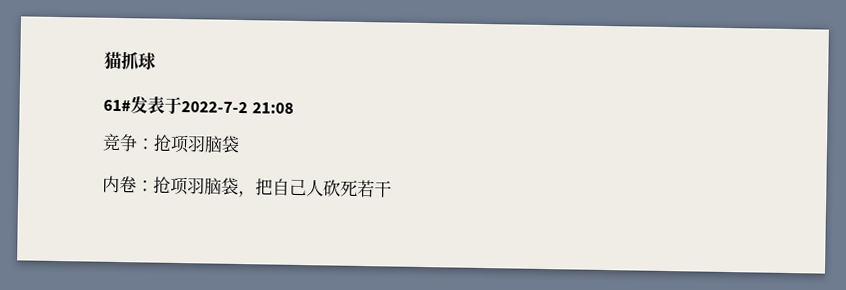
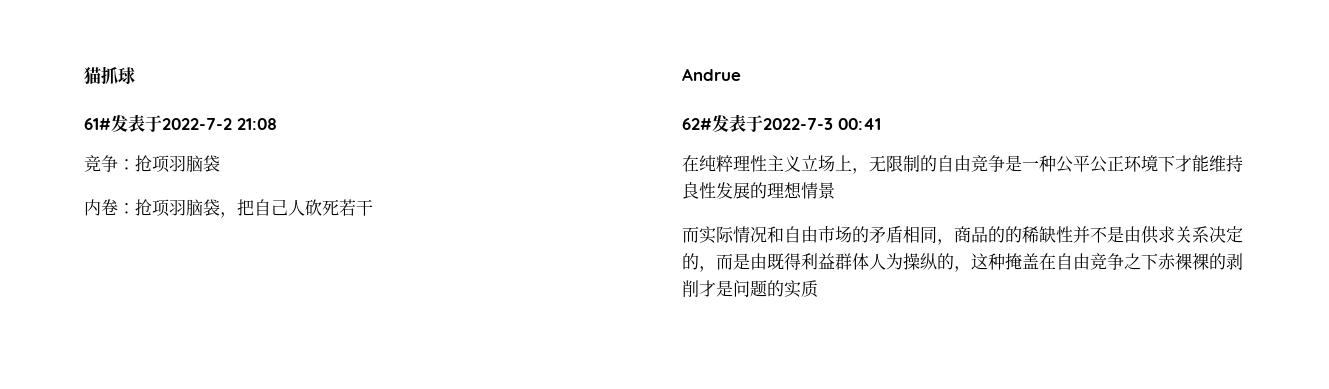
+ Andrue
+ 62#发表于2022-7-3 00:41
+ 在纯粹理性主义立场上，无限制的自由竞争是一种公平公正环境下才能维持良性发展的理想情景
+ 而实际情况和自由市场的矛盾相同，商品的的稀缺性并不是由供求关系决定的，而是由既得利益群体人为操纵的，这种掩盖在自由竞争之下赤裸裸的剥削才是问题的实质

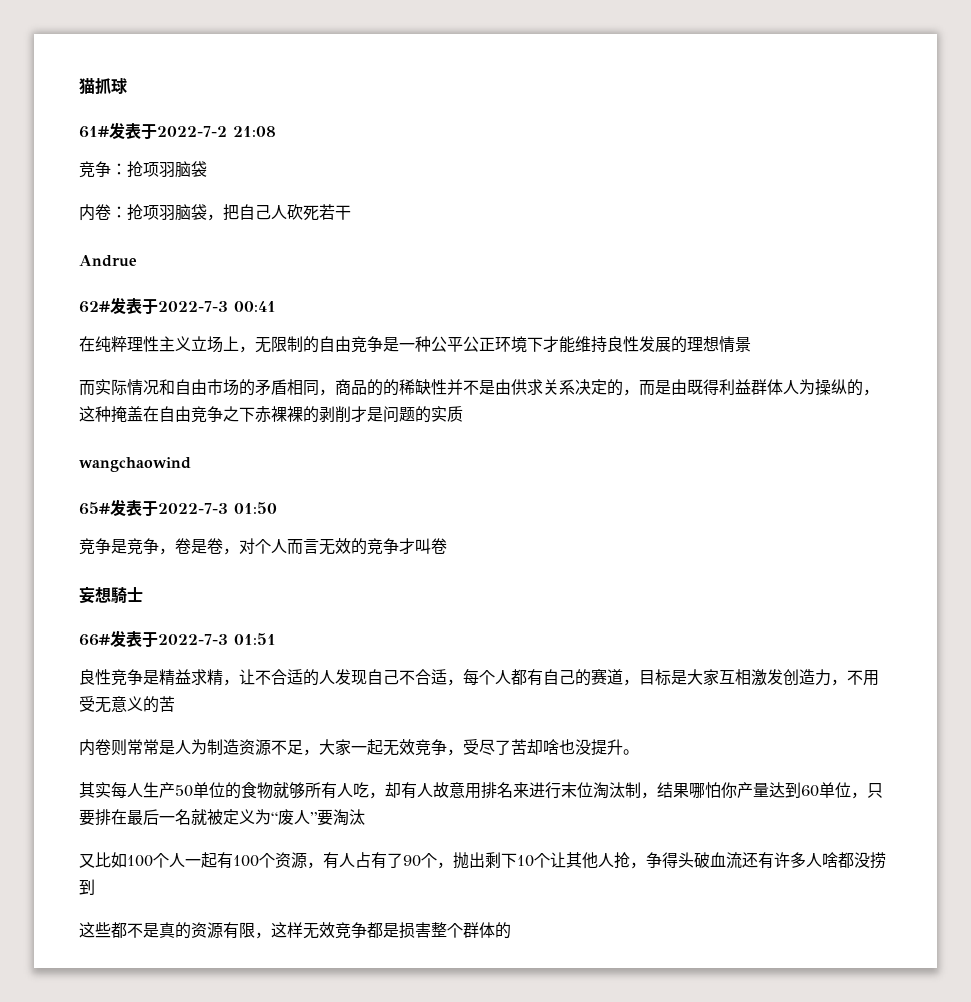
+ wangchaowind
+ 65#发表于2022-7-3 01:50
+ 竞争是竞争，卷是卷，对个人而言无效的竞争才叫卷
+ 妄想騎士
+ 66#发表于2022-7-3 01:51
+ 良性竞争是精益求精，让不合适的人发现自己不合适，每个人都有自己的赛道，目标是大家互相激发创造力，不用受无意义的苦
+ 内卷则常常是人为制造资源不足，大家一起无效竞争，受尽了苦却啥也没提升。
+ 其实每人生产50单位的食物就够所有人吃，却有人故意用排名来进行末位淘汰制，结果哪怕你产量达到60单位，只要排在最后一名就被定义为“废人”要淘汰
+ 又比如100个人一起有100个资源，有人占有了90个，抛出剩下10个让其他人抢，争得头破血流还有许多人啥都没捞到
+ 这些都不是真的资源有限，这样无效竞争都是损害整个群体的

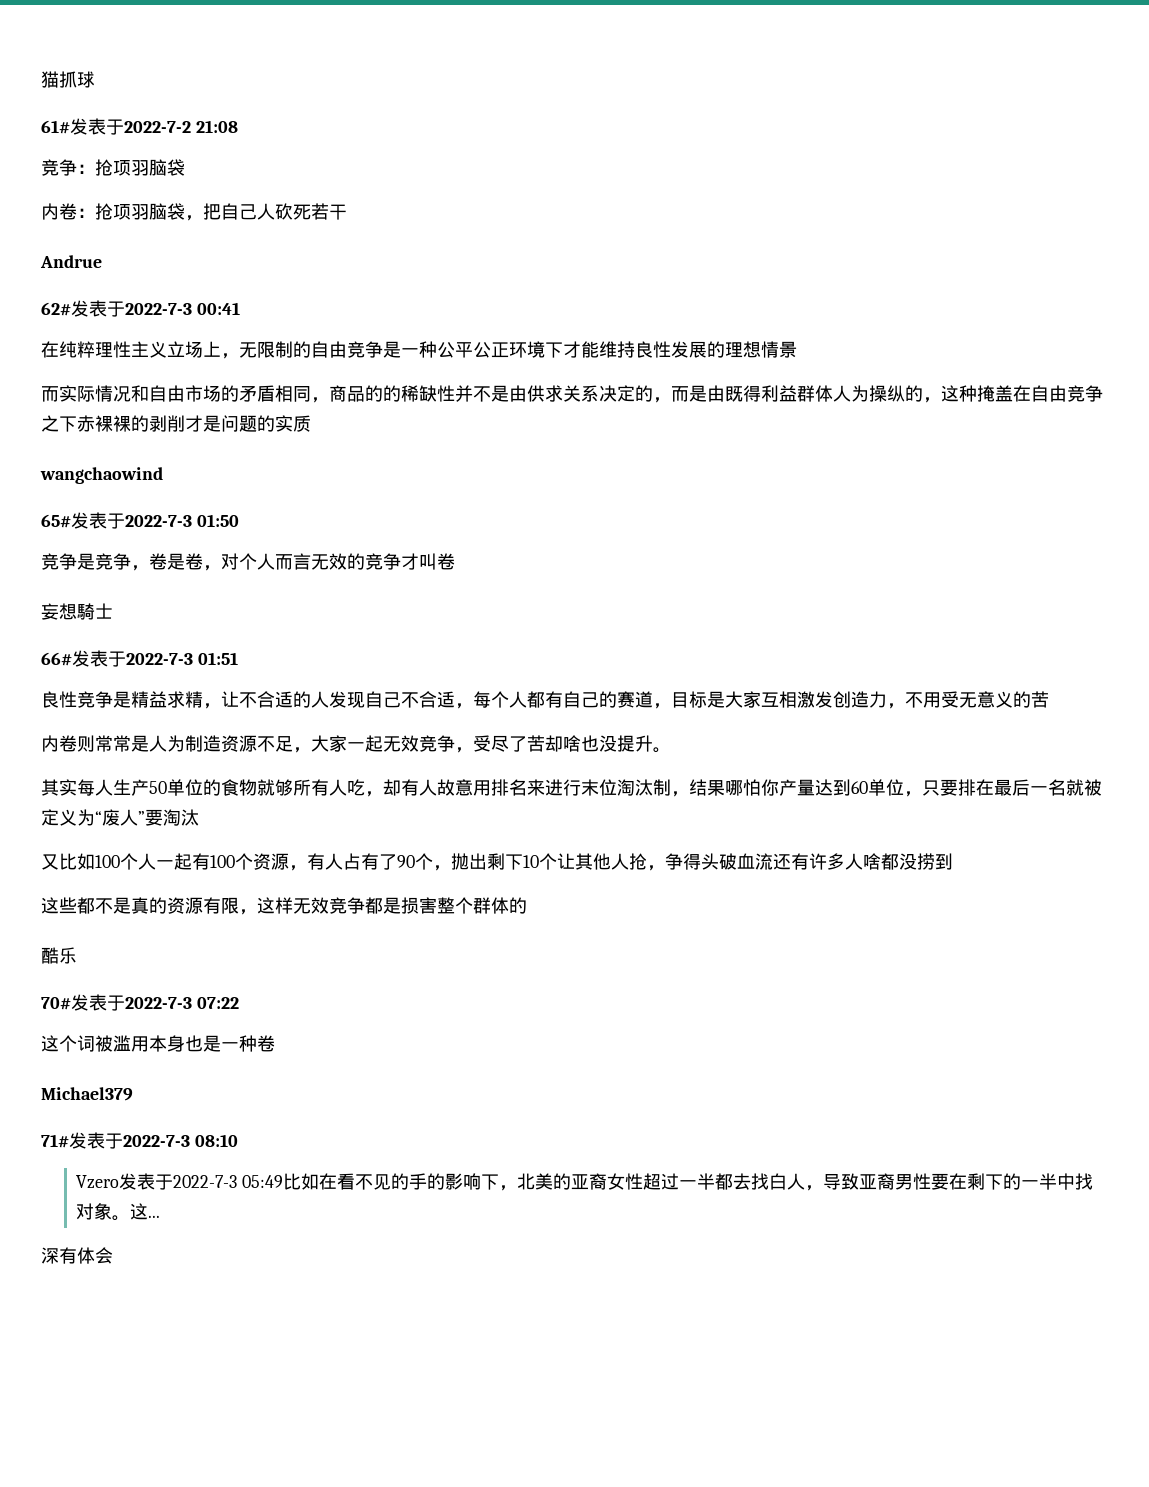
+ 酷乐
+ 70#发表于2022-7-3 07:22
+ 这个词被滥用本身也是一种卷
+ Michael379
+ 71#发表于2022-7-3 08:10
+ Vzero发表于2022-7-3 05:49比如在看不见的手的影响下，北美的亚裔女性超过一半都去找白人，导致亚裔男性要在剩下的一半中找对象。这...
+ 深有体会

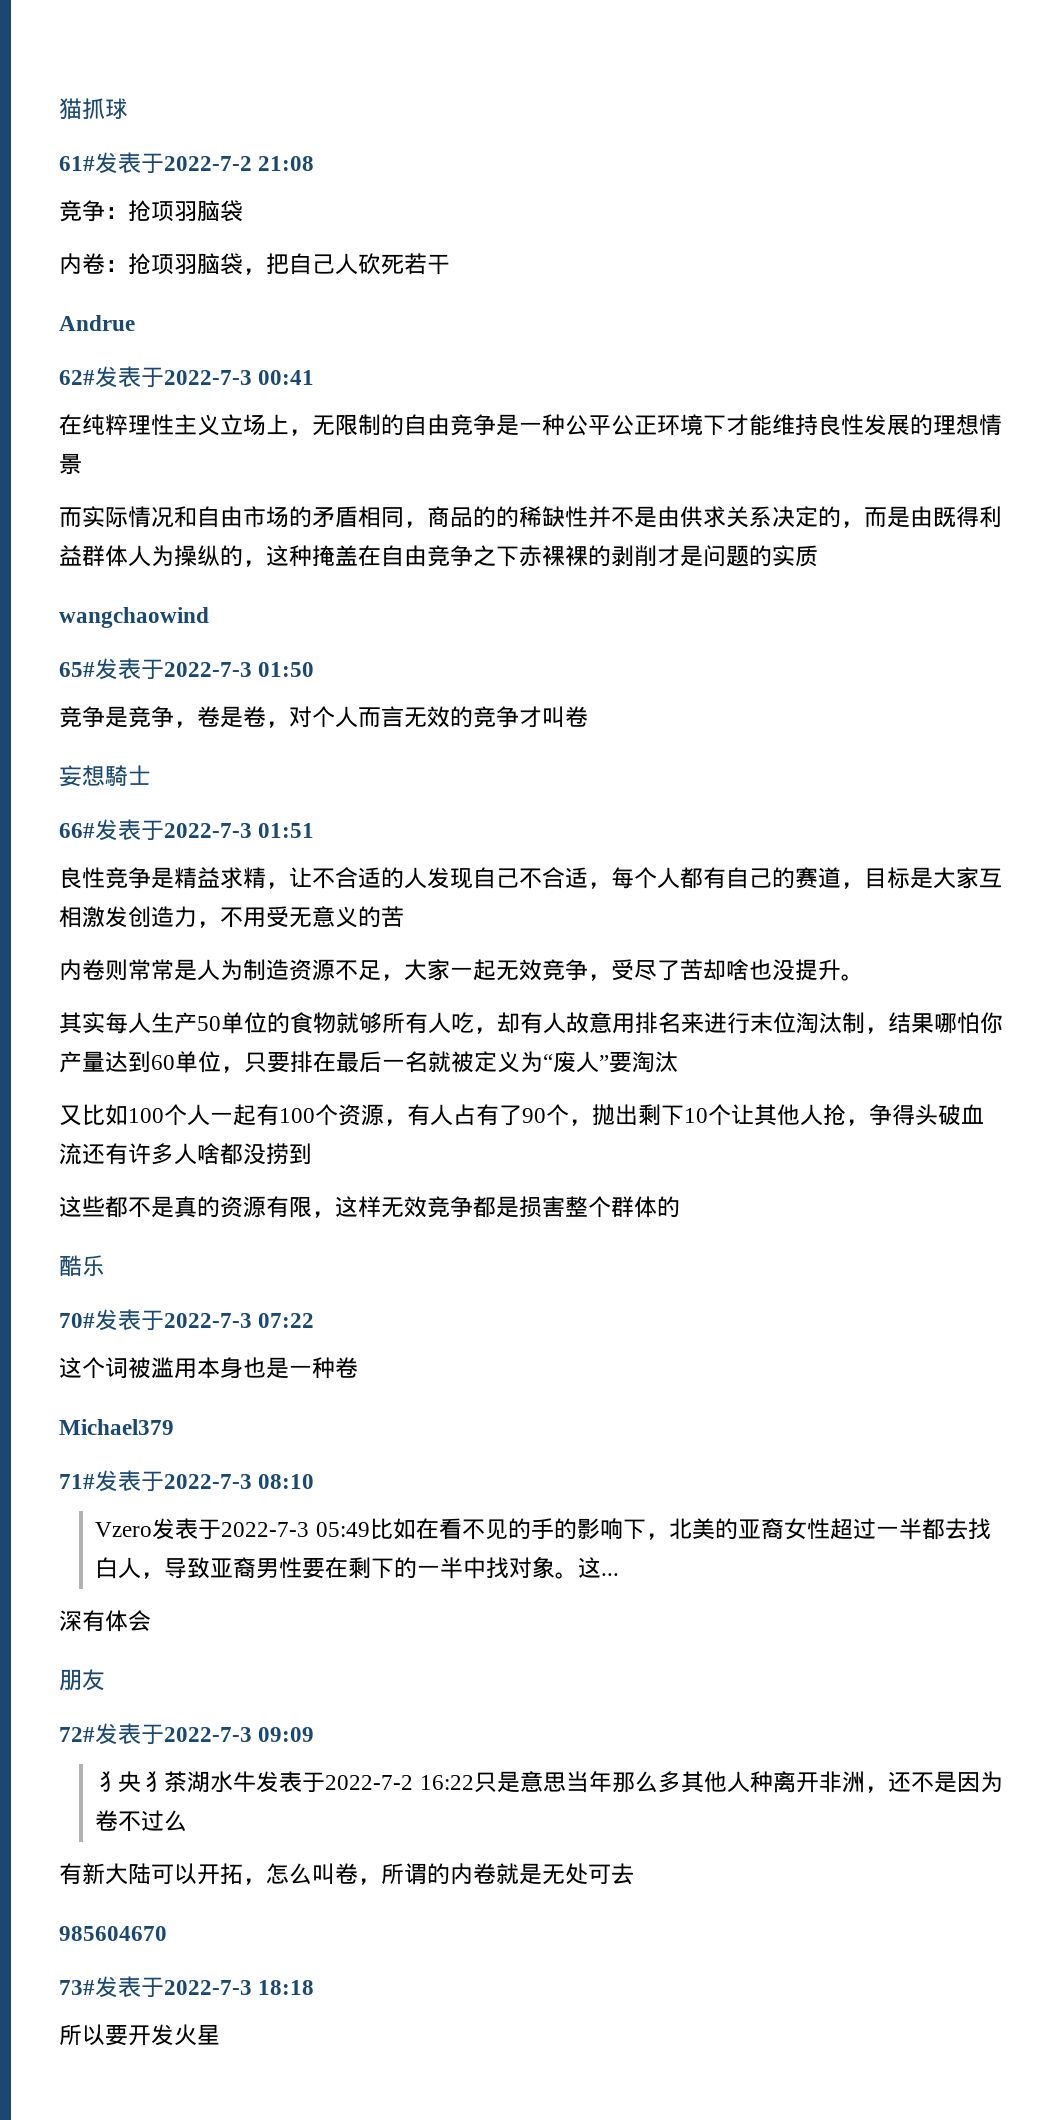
+ 朋友
+ 72#发表于2022-7-3 09:09
+ 犭央犭茶湖水牛发表于2022-7-2 16:22只是意思当年那么多其他人种离开非洲，还不是因为卷不过么
+ 有新大陆可以开拓，怎么叫卷，所谓的内卷就是无处可去
+ 985604670
+ 73#发表于2022-7-3 18:18
+ 所以要开发火星

